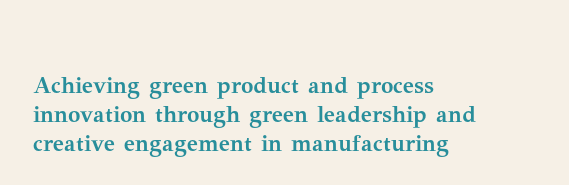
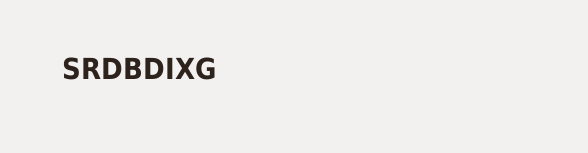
- Achieving green product and process innovation through green leadership and creative engagement in manufacturing
+ SRDBDIXG

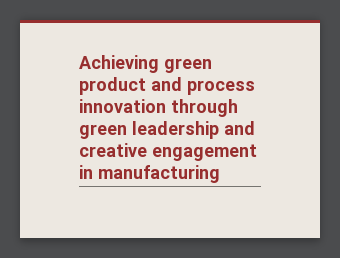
- SRDBDIXG
+ Achieving green product and process innovation through green leadership and creative engagement in manufacturing

